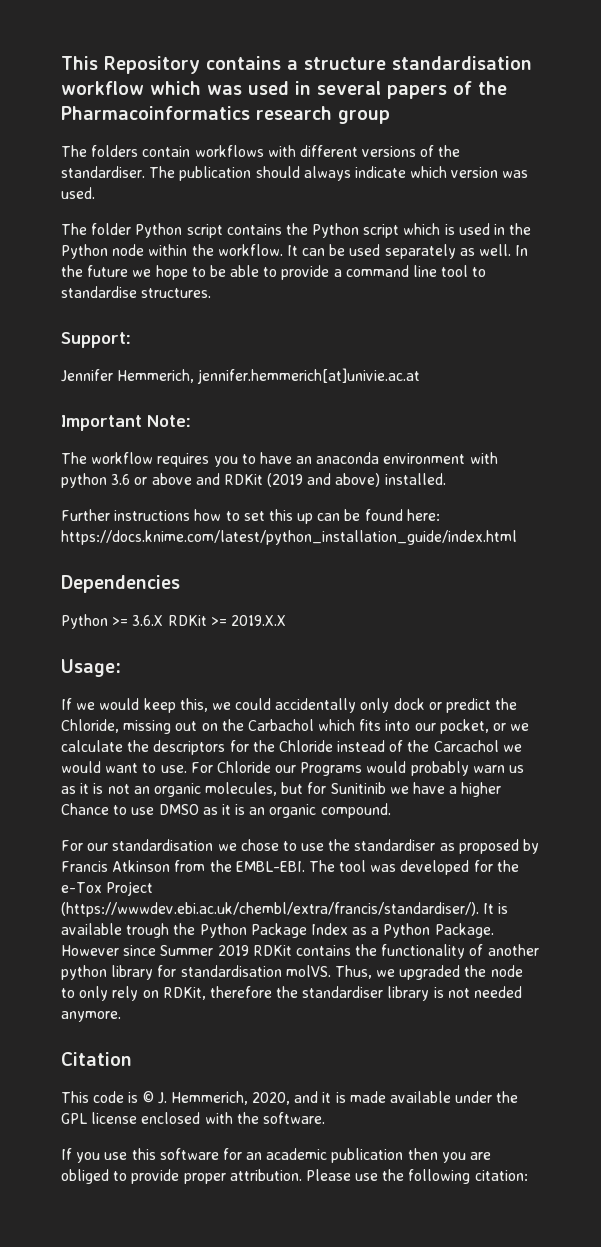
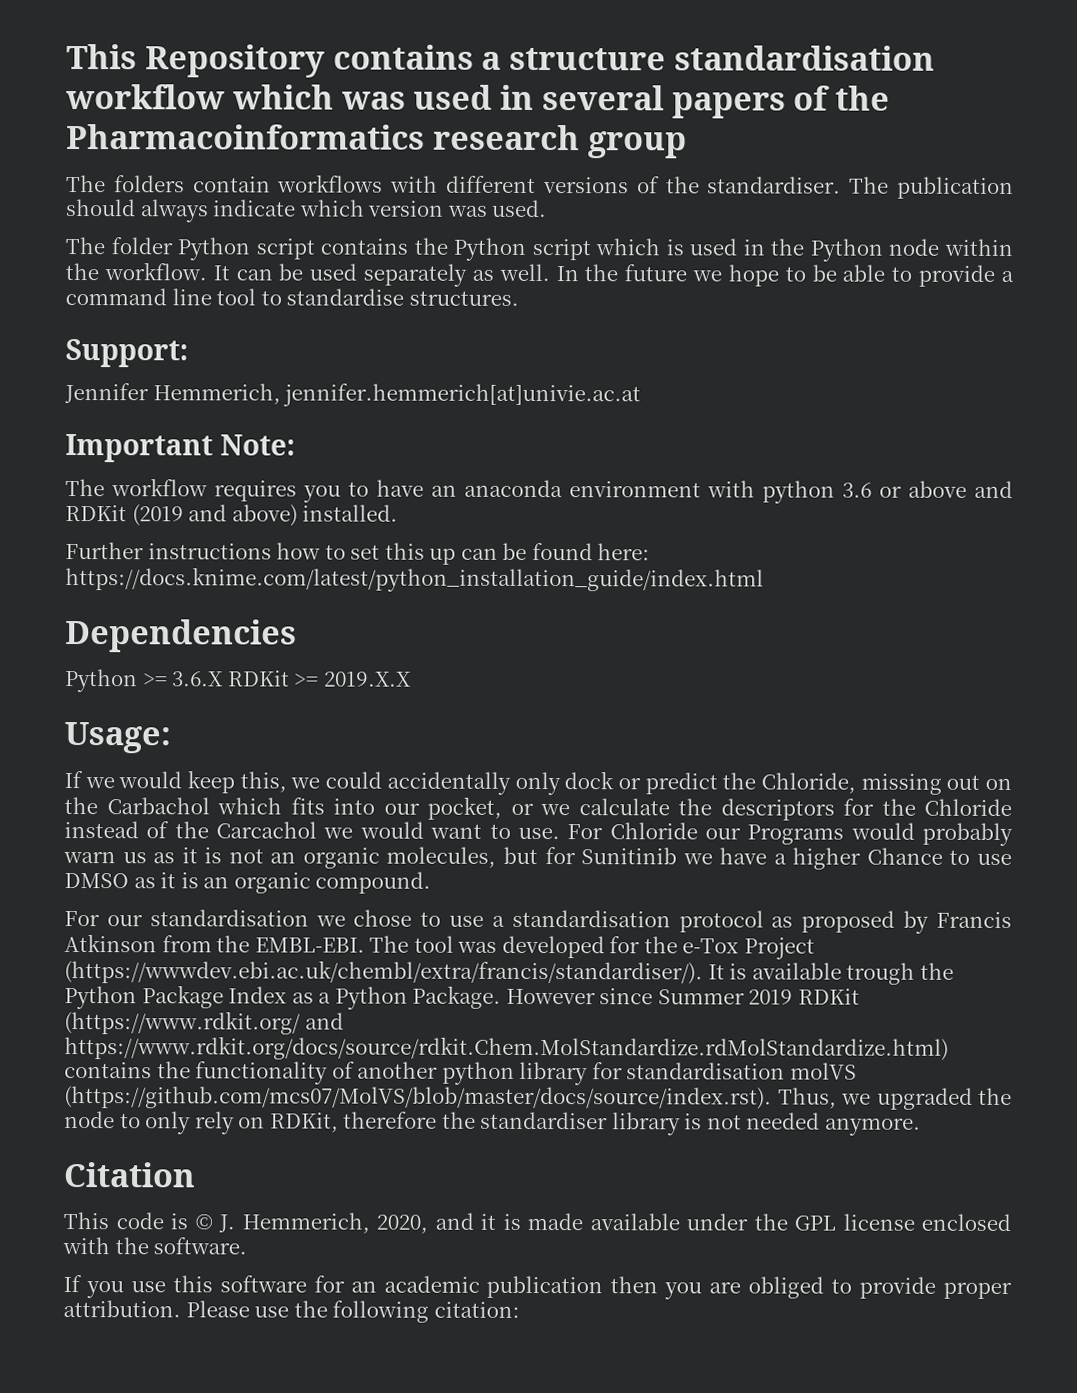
- For our standardisation we chose to use the standardiser as proposed by Francis Atkinson from the EMBL-EBI.
+ For our standardisation we chose to use a standardisation protocol as proposed by Francis Atkinson from the EMBL-EBI.
- However since Summer 2019 RDKit contains the functionality of another python library for standardisation molVS. Thus, we upgraded the node to only rely on RDKit, therefore the standardiser library is not needed anymore.
+ However since Summer 2019 RDKit (https://www.rdkit.org/ and https://www.rdkit.org/docs/source/rdkit.Chem.MolStandardize.rdMolStandardize.html) contains the functionality of another python library for standardisation molVS (https://github.com/mcs07/MolVS/blob/master/docs/source/index.rst). Thus, we upgraded the node to only rely on RDKit, therefore the standardiser library is not needed anymore.

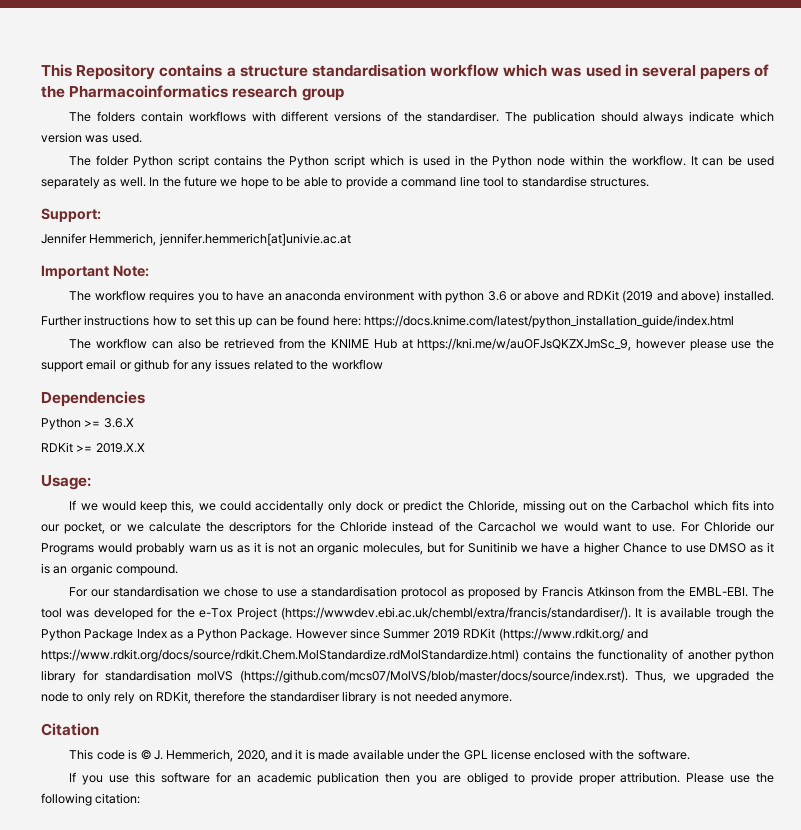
+ The workflow can also be retrieved from the KNIME Hub at https://kni.me/w/auOFJsQKZXJmSc_9, however please use the support email or github for any issues related to the workflow
- Python >= 3.6.X RDKit >= 2019.X.X
+ Python >= 3.6.X
+ RDKit >= 2019.X.X

